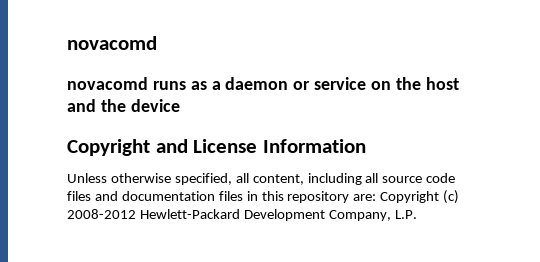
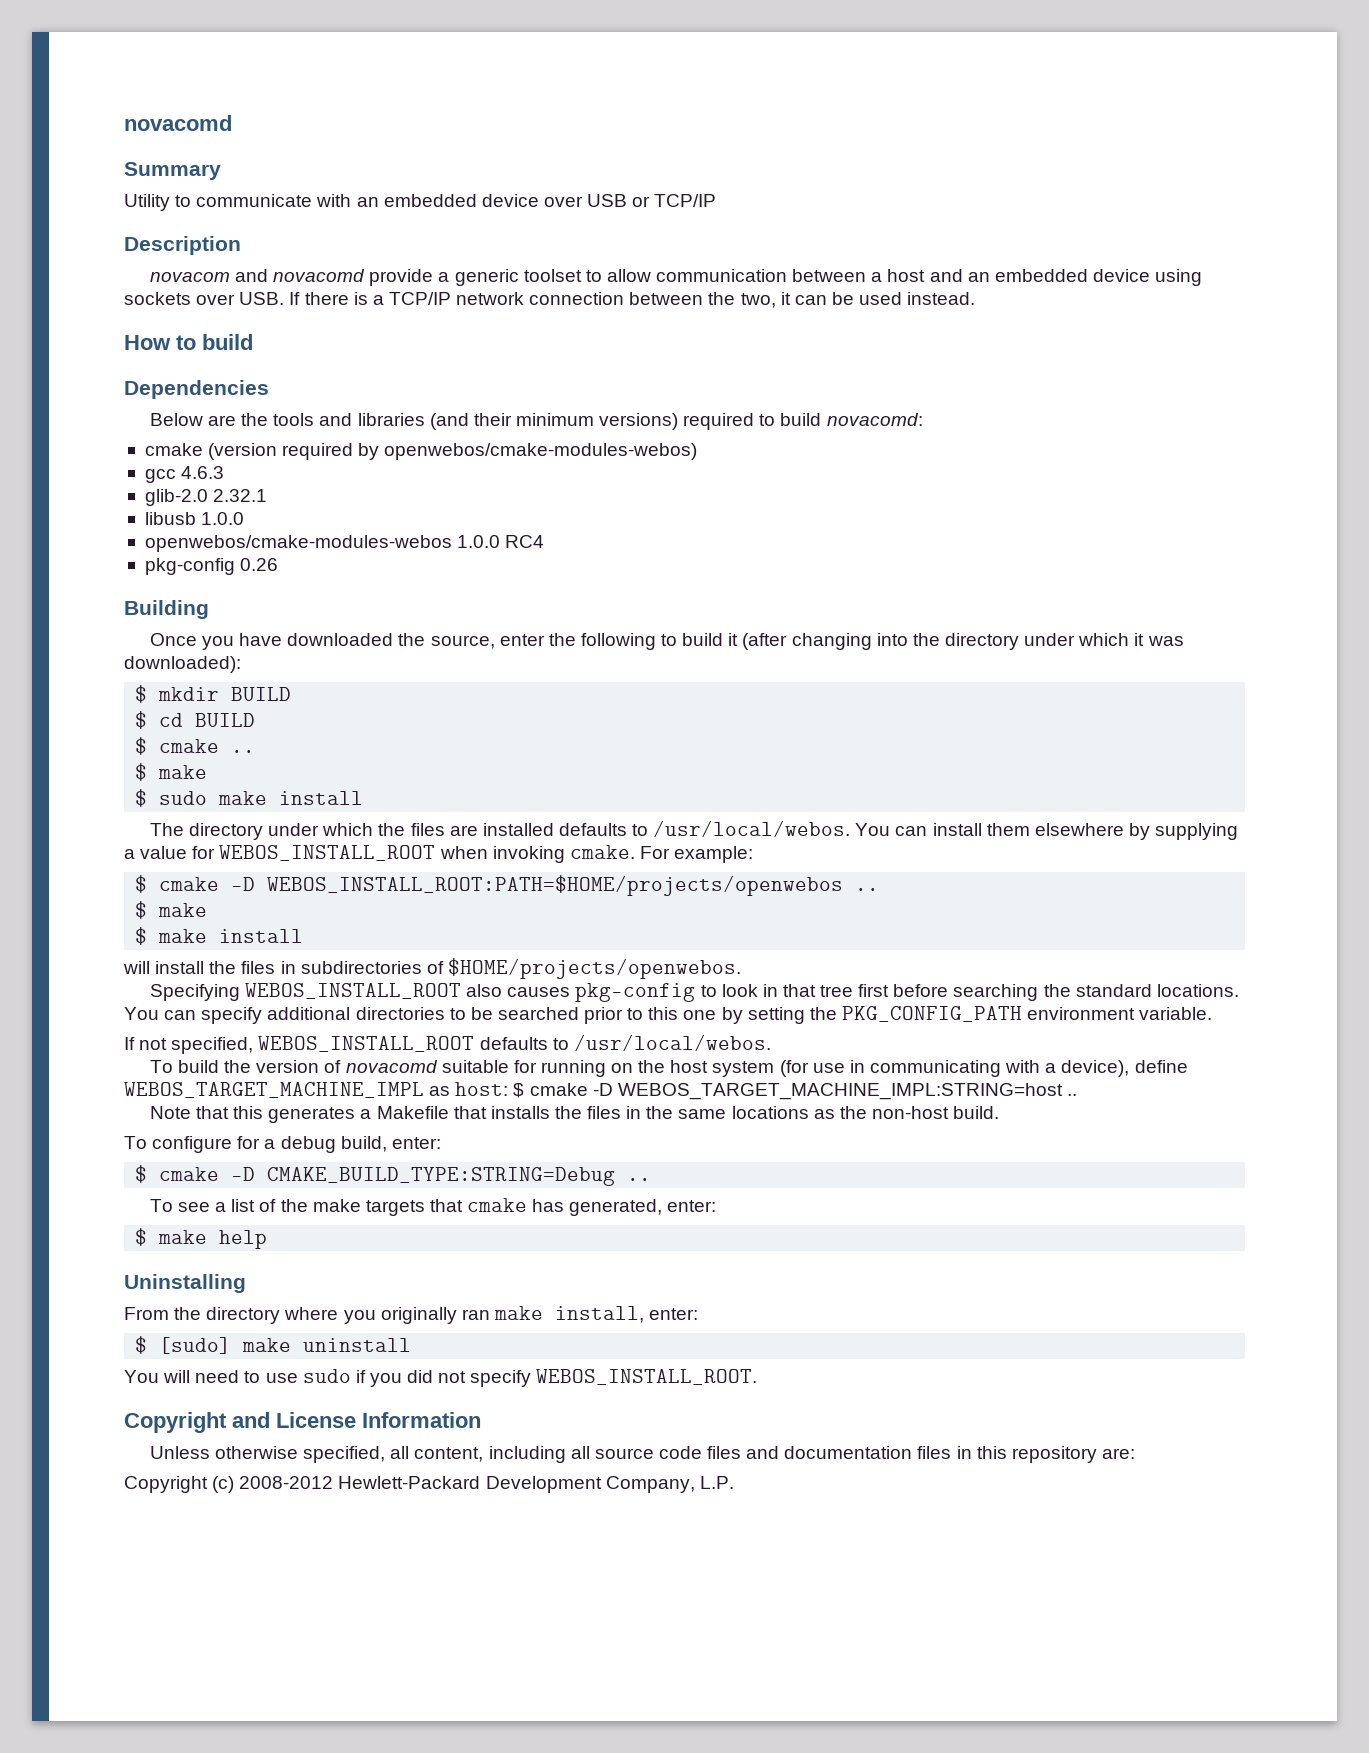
- novacomd runs as a daemon or service on the host and the device
+ Summary
+ Utility to communicate with an embedded device over USB or TCP/IP
+ Description
+ novacom and novacomd provide a generic toolset to allow communication between a host and an embedded device using sockets over USB. If there is a TCP/IP network connection between the two, it can be used instead.
+ How to build
+ Dependencies
+ Below are the tools and libraries (and their minimum versions) required to build novacomd:
+ cmake (version required by openwebos/cmake-modules-webos)
+ gcc 4.6.3
+ glib-2.0 2.32.1
+ libusb 1.0.0
+ openwebos/cmake-modules-webos 1.0.0 RC4
+ pkg-config 0.26
+ Building
+ Once you have downloaded the source, enter the following to build it (after changing into the directory under which it was downloaded):
+ $ mkdir BUILD
+ $ cd BUILD
+ $ cmake ..
+ $ make
+ $ sudo make install
+ The directory under which the files are installed defaults to /usr/local/webos. You can install them elsewhere by supplying a value for WEBOS_INSTALL_ROOT when invoking cmake. For example:
+ $ cmake -D WEBOS_INSTALL_ROOT:PATH=$HOME/projects/openwebos ..
+ $ make
+ $ make install
+ will install the files in subdirectories of $HOME/projects/openwebos.
+ Specifying WEBOS_INSTALL_ROOT also causes pkg-config to look in that tree first before searching the standard locations. You can specify additional directories to be searched prior to this one by setting the PKG_CONFIG_PATH environment variable.
+ If not specified, WEBOS_INSTALL_ROOT defaults to /usr/local/webos.
+ To build the version of novacomd suitable for running on the host system (for use in communicating with a device), define WEBOS_TARGET_MACHINE_IMPL as host: $ cmake -D WEBOS_TARGET_MACHINE_IMPL:STRING=host ..
+ Note that this generates a Makefile that installs the files in the same locations as the non-host build.
+ To configure for a debug build, enter:
+ $ cmake -D CMAKE_BUILD_TYPE:STRING=Debug ..
+ To see a list of the make targets that cmake has generated, enter:
+ $ make help
+ Uninstalling
+ From the directory where you originally ran make install, enter:
+ $ [sudo] make uninstall
+ You will need to use sudo if you did not specify WEBOS_INSTALL_ROOT.
- Unless otherwise specified, all content, including all source code files and documentation files in this repository are: Copyright (c) 2008-2012 Hewlett-Packard Development Company, L.P.
+ Unless otherwise specified, all content, including all source code files and documentation files in this repository are:
+ Copyright (c) 2008-2012 Hewlett-Packard Development Company, L.P.

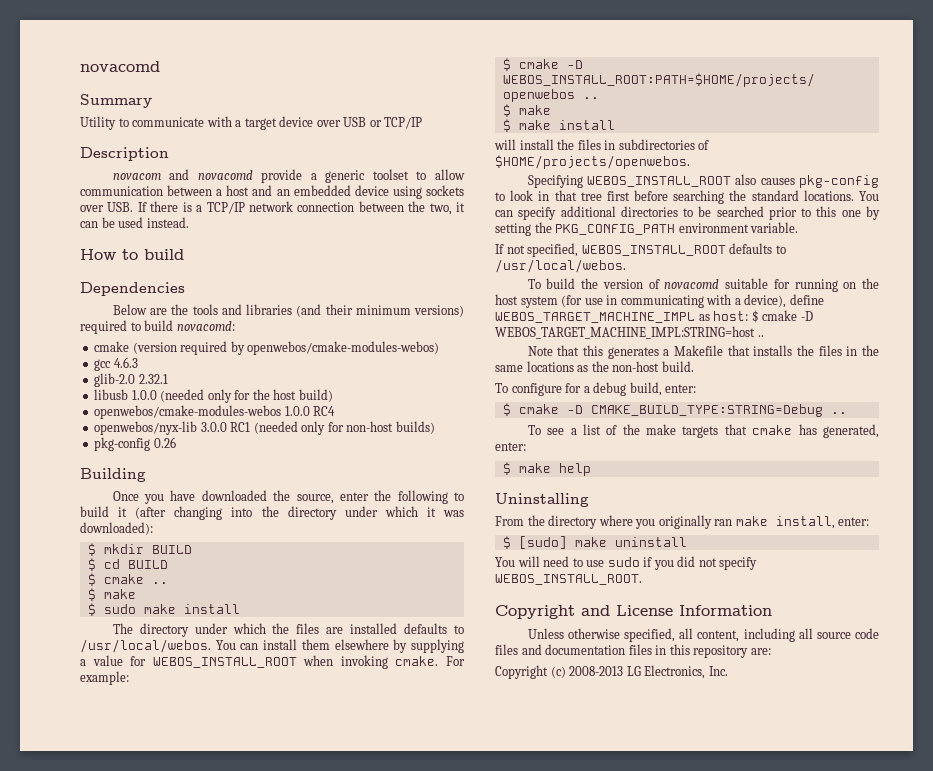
- Utility to communicate with an embedded device over USB or TCP/IP
+ Utility to communicate with a target device over USB or TCP/IP
- libusb 1.0.0
+ libusb 1.0.0 (needed only for the host build)
  openwebos/cmake-modules-webos 1.0.0 RC4
+ openwebos/nyx-lib 3.0.0 RC1 (needed only for non-host builds)
- Copyright (c) 2008-2012 Hewlett-Packard Development Company, L.P.
+ Copyright (c) 2008-2013 LG Electronics, Inc.

